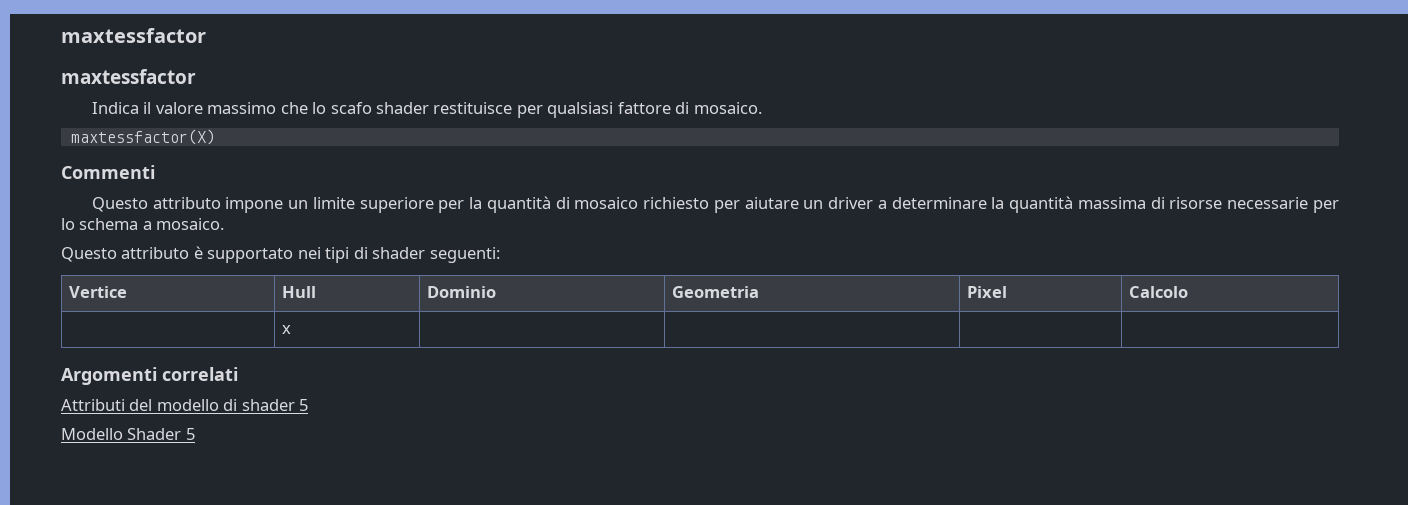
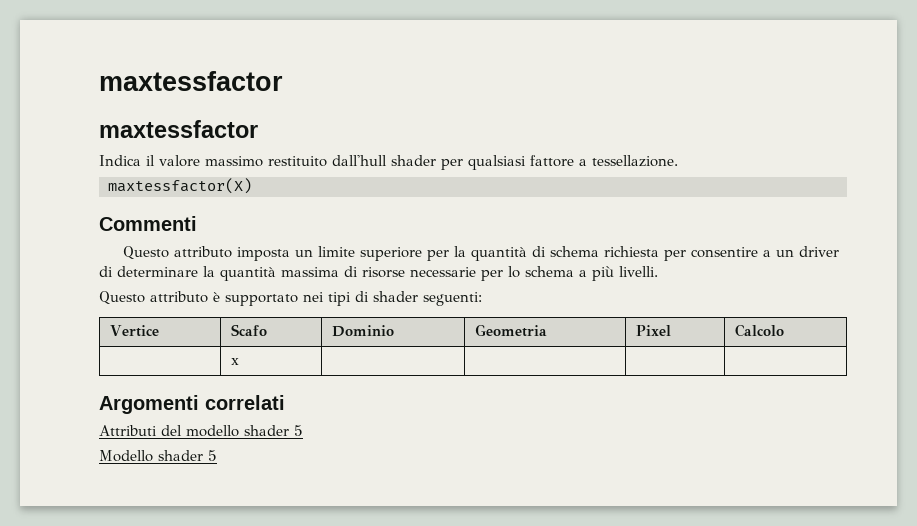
- Indica il valore massimo che lo scafo shader restituisce per qualsiasi fattore di mosaico.
+ Indica il valore massimo restituito dall'hull shader per qualsiasi fattore a tessellazione.
- Questo attributo impone un limite superiore per la quantità di mosaico richiesto per aiutare un driver a determinare la quantità massima di risorse necessarie per lo schema a mosaico.
+ Questo attributo imposta un limite superiore per la quantità di schema richiesta per consentire a un driver di determinare la quantità massima di risorse necessarie per lo schema a più livelli.
- Vertice | Hull | Dominio | Geometria | Pixel | Calcolo
+ Vertice | Scafo | Dominio | Geometria | Pixel | Calcolo
- Attributi del modello di shader 5
+ Attributi del modello shader 5
- Modello Shader 5
+ Modello shader 5

